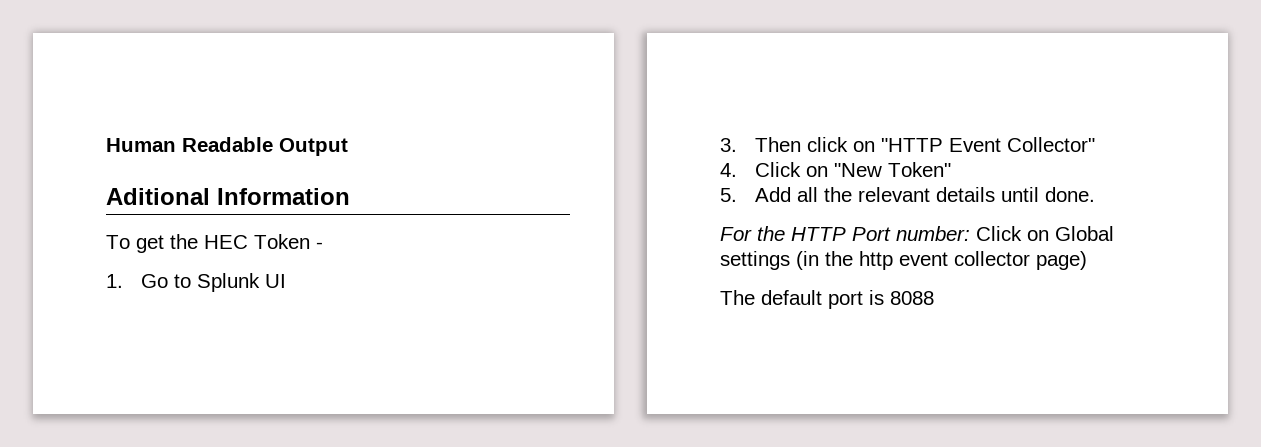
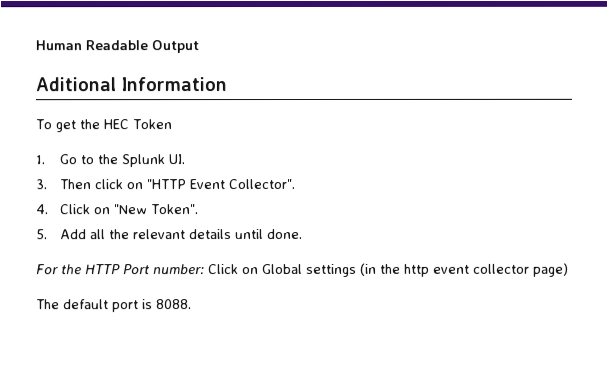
- To get the HEC Token -
+ To get the HEC Token
- 1. Go to Splunk UI
+ 1. Go to the Splunk UI.
- 3. Then click on "HTTP Event Collector"
+ 3. Then click on "HTTP Event Collector".
- 4. Click on "New Token"
+ 4. Click on "New Token".
- The default port is 8088
+ The default port is 8088.

